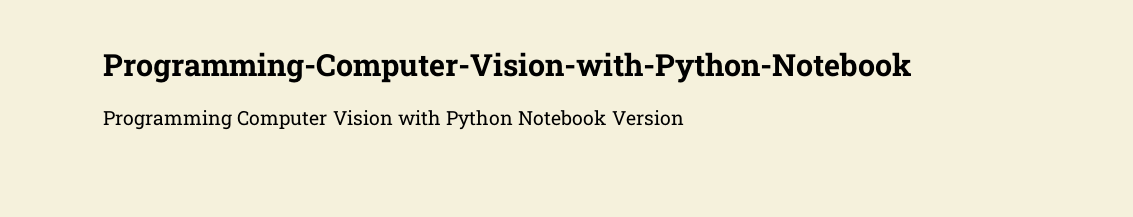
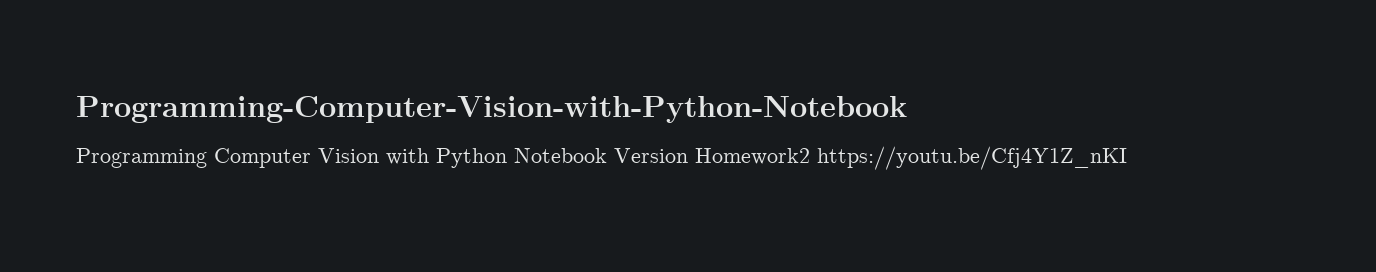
- Programming Computer Vision with Python Notebook Version
+ Programming Computer Vision with Python Notebook Version Homework2 https://youtu.be/Cfj4Y1Z_nKI

